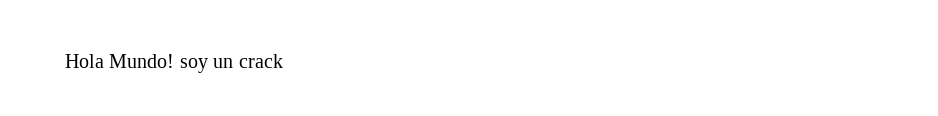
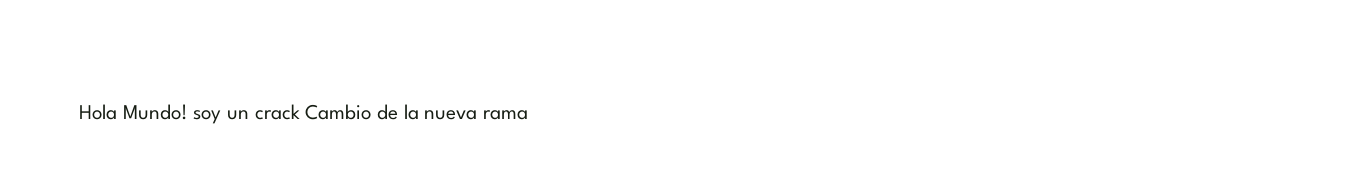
- Hola Mundo! soy un crack
+ Hola Mundo! soy un crack Cambio de la nueva rama

